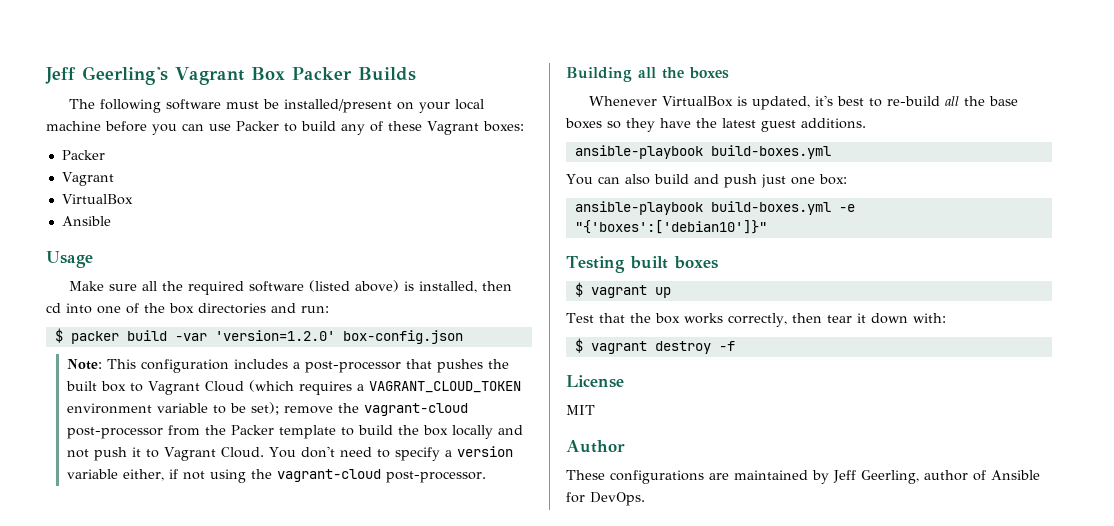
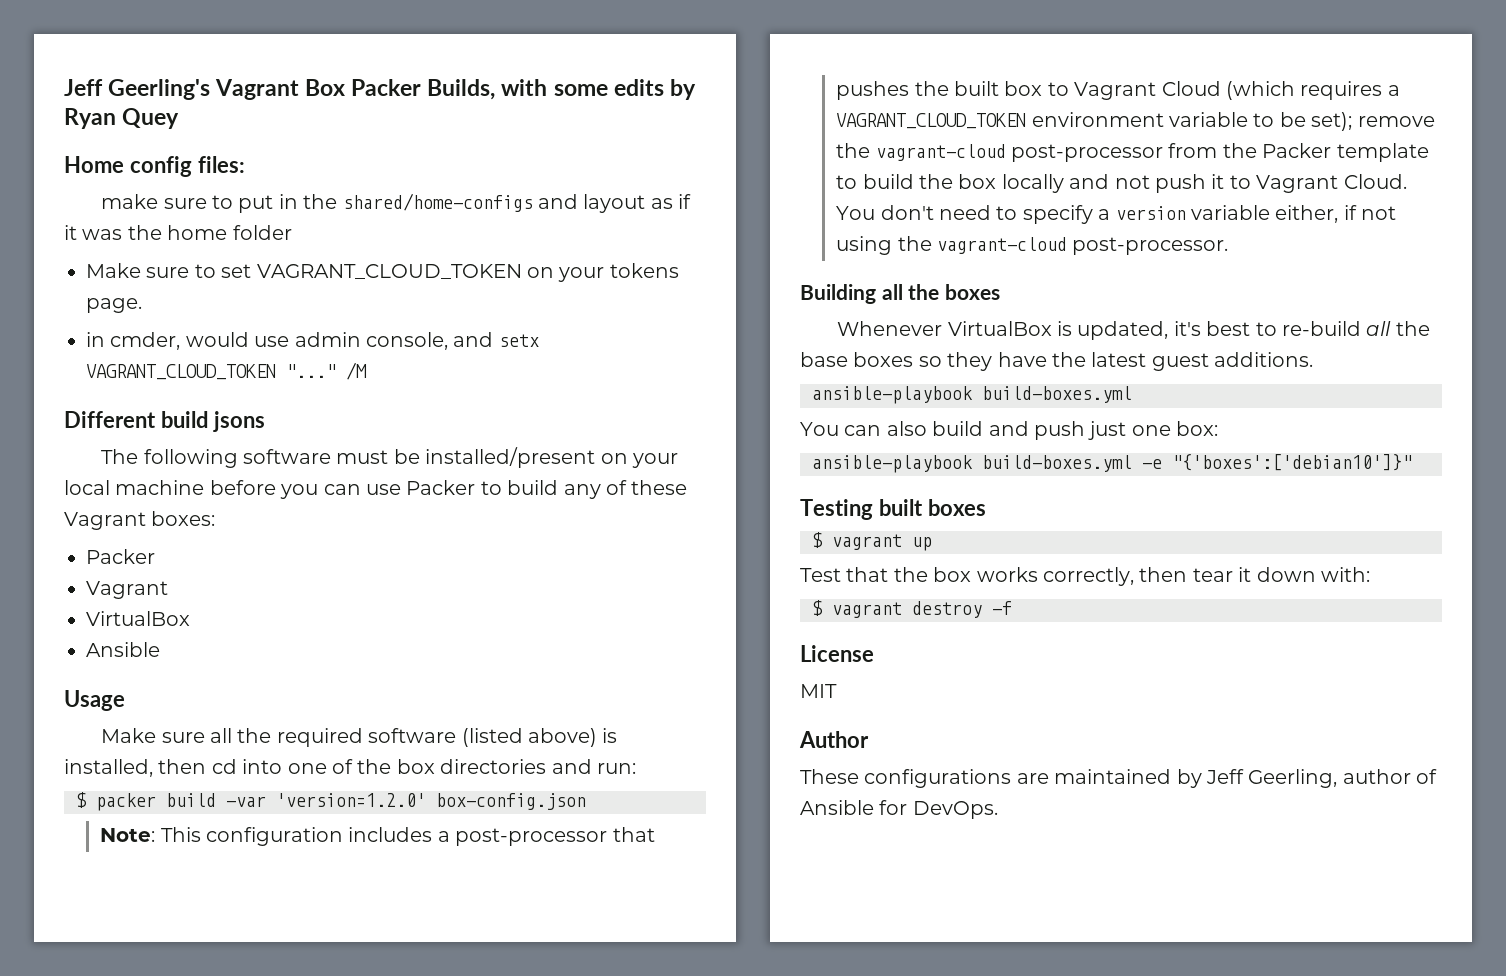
- Jeff Geerling's Vagrant Box Packer Builds
+ Jeff Geerling's Vagrant Box Packer Builds, with some edits by Ryan Quey
+ Home config files:
+ make sure to put in the shared/home-configs and layout as if it was the home folder
+ Make sure to set VAGRANT_CLOUD_TOKEN on your tokens page.
+ in cmder, would use admin console, and setx VAGRANT_CLOUD_TOKEN "..." /M
+ Different build jsons

